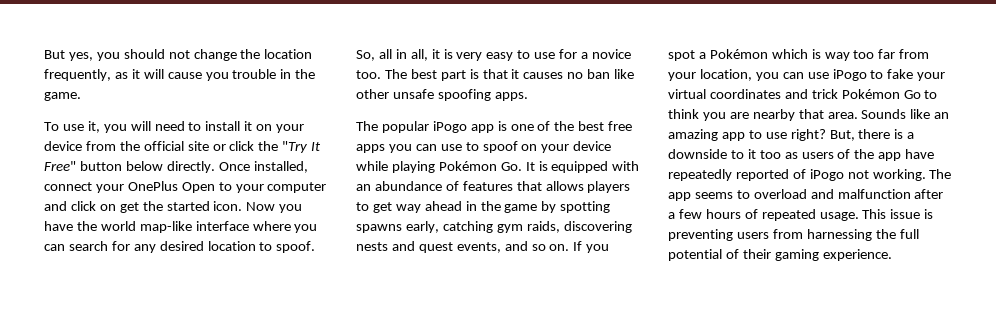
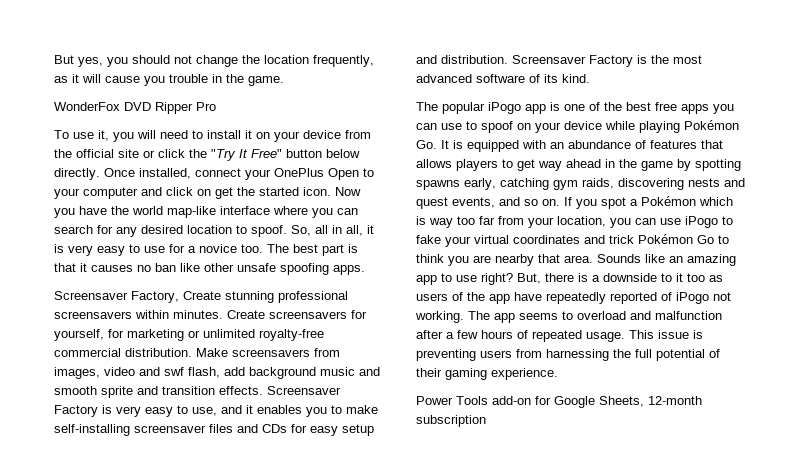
+ WonderFox DVD Ripper Pro
+ Screensaver Factory, Create stunning professional screensavers within minutes. Create screensavers for yourself, for marketing or unlimited royalty-free commercial distribution. Make screensavers from images, video and swf flash, add background music and smooth sprite and transition effects. Screensaver Factory is very easy to use, and it enables you to make self-installing screensaver files and CDs for easy setup and distribution. Screensaver Factory is the most advanced software of its kind.
+ Power Tools add-on for Google Sheets, 12-month subscription

